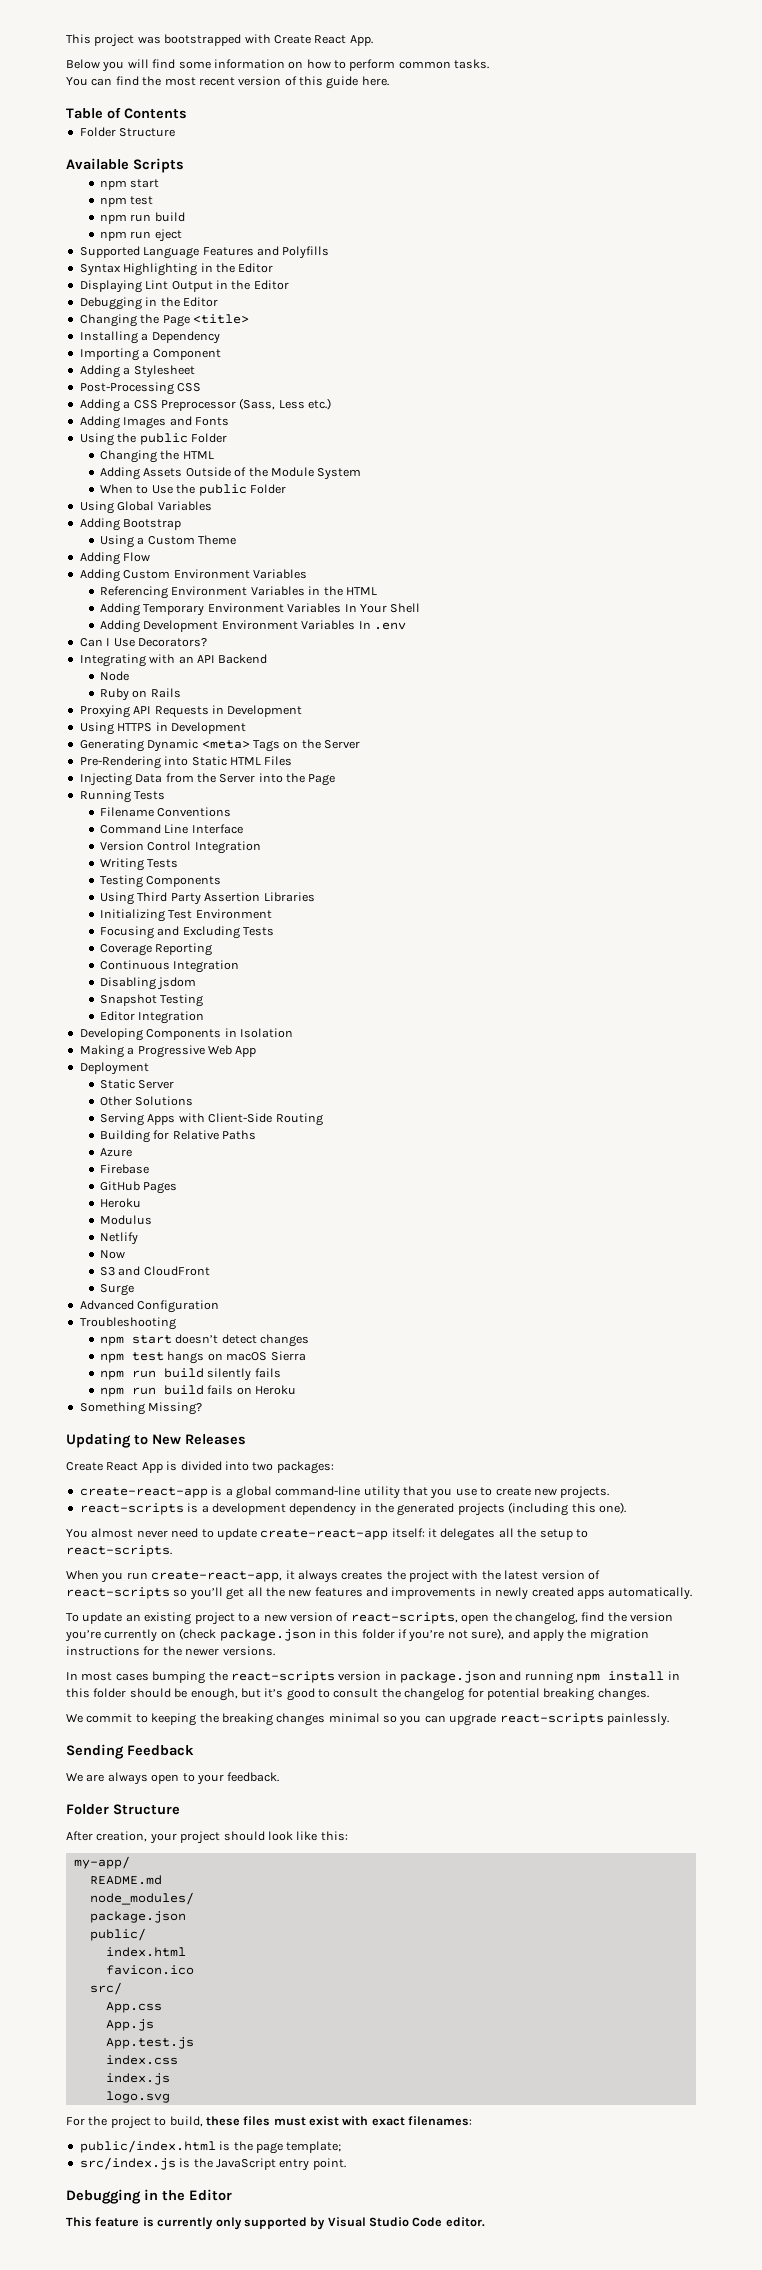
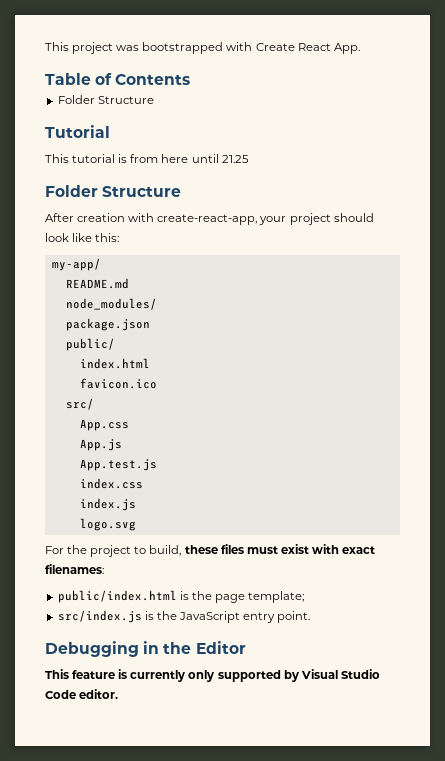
- Below you will find some information on how to perform common tasks.
- You can find the most recent version of this guide here.
- Available Scripts
- npm start
- npm test
- npm run build
- npm run eject
- Supported Language Features and Polyfills
- Syntax Highlighting in the Editor
- Displaying Lint Output in the Editor
- Debugging in the Editor
- Changing the Page <title>
- Installing a Dependency
- Importing a Component
- Adding a Stylesheet
- Post-Processing CSS
- Adding a CSS Preprocessor (Sass, Less etc.)
- Adding Images and Fonts
- Using the public Folder
- Changing the HTML
- Adding Assets Outside of the Module System
- When to Use the public Folder
- Using Global Variables
- Adding Bootstrap
- Using a Custom Theme
- Adding Flow
- Adding Custom Environment Variables
- Referencing Environment Variables in the HTML
- Adding Temporary Environment Variables In Your Shell
- Adding Development Environment Variables In .env
- Can I Use Decorators?
- Integrating with an API Backend
- Node
- Ruby on Rails
- Proxying API Requests in Development
- Using HTTPS in Development
- Generating Dynamic <meta> Tags on the Server
- Pre-Rendering into Static HTML Files
- Injecting Data from the Server into the Page
- Running Tests
- Filename Conventions
- Command Line Interface
- Version Control Integration
- Writing Tests
- Testing Components
- Using Third Party Assertion Libraries
- Initializing Test Environment
- Focusing and Excluding Tests
- Coverage Reporting
- Continuous Integration
- Disabling jsdom
- Snapshot Testing
- Editor Integration
- Developing Components in Isolation
- Making a Progressive Web App
- Deployment
- Static Server
- Other Solutions
- Serving Apps with Client-Side Routing
- Building for Relative Paths
- Azure
- Firebase
- GitHub Pages
- Heroku
- Modulus
- Netlify
- Now
- S3 and CloudFront
- Surge
- Advanced Configuration
- Troubleshooting
- npm start doesn’t detect changes
- npm test hangs on macOS Sierra
- npm run build silently fails
- npm run build fails on Heroku
- Something Missing?
- Updating to New Releases
- Create React App is divided into two packages:
- create-react-app is a global command-line utility that you use to create new projects.
- react-scripts is a development dependency in the generated projects (including this one).
- You almost never need to update create-react-app itself: it delegates all the setup to react-scripts.
- When you run create-react-app, it always creates the project with the latest version of react-scripts so you’ll get all the new features and improvements in newly created apps automatically.
- To update an existing project to a new version of react-scripts, open the changelog, find the version you’re currently on (check package.json in this folder if you’re not sure), and apply the migration instructions for the newer versions.
- In most cases bumping the react-scripts version in package.json and running npm install in this folder should be enough, but it’s good to consult the changelog for potential breaking changes.
- We commit to keeping the breaking changes minimal so you can upgrade react-scripts painlessly.
- Sending Feedback
- We are always open to your feedback.
+ Tutorial
+ This tutorial is from here until 21.25
- After creation, your project should look like this:
+ After creation with create-react-app, your project should look like this:

